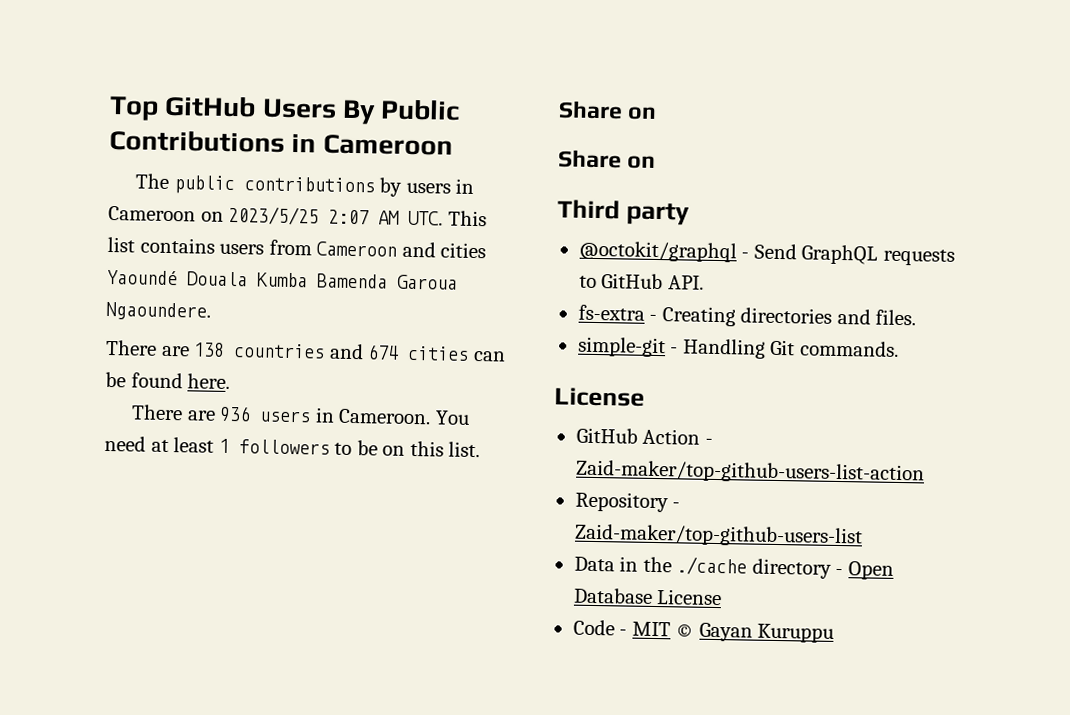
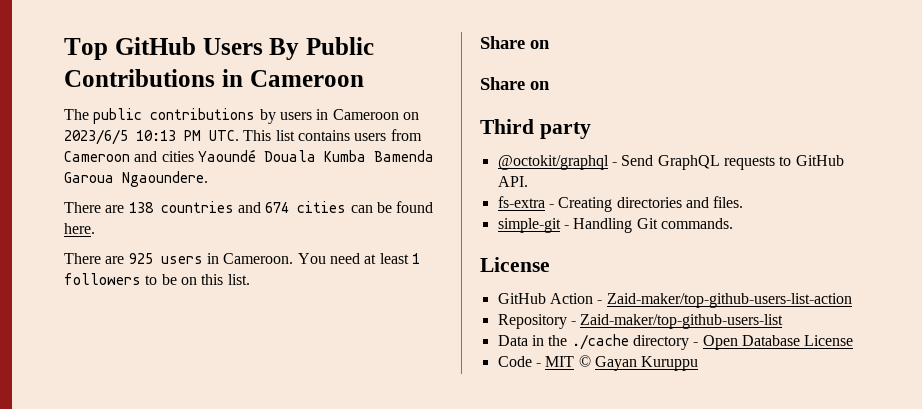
- The public contributions by users in Cameroon on 2023/5/25 2:07 AM UTC. This list contains users from Cameroon and cities Yaoundé Douala Kumba Bamenda Garoua Ngaoundere.
+ The public contributions by users in Cameroon on 2023/6/5 10:13 PM UTC. This list contains users from Cameroon and cities Yaoundé Douala Kumba Bamenda Garoua Ngaoundere.
- There are 936 users in Cameroon.
+ There are 925 users in Cameroon.

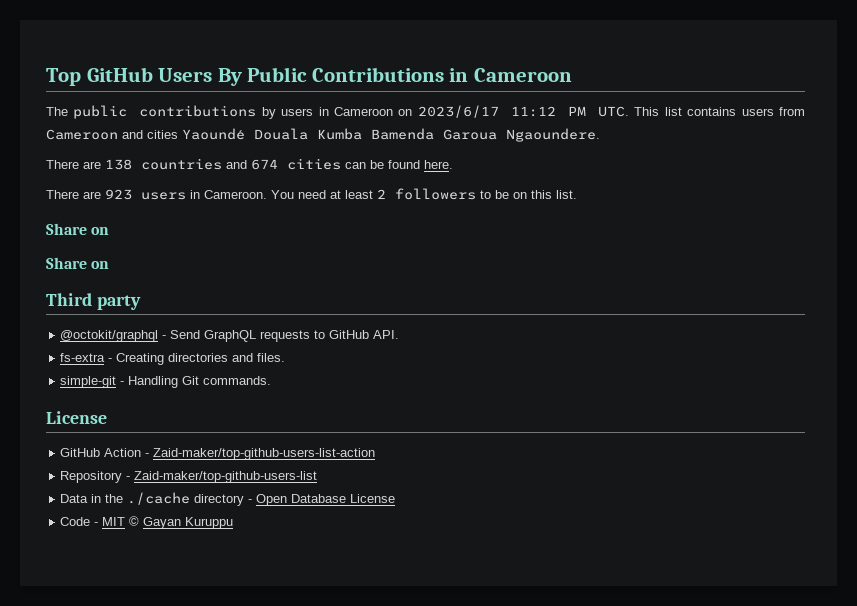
- The public contributions by users in Cameroon on 2023/6/5 10:13 PM UTC. This list contains users from Cameroon and cities Yaoundé Douala Kumba Bamenda Garoua Ngaoundere.
+ The public contributions by users in Cameroon on 2023/6/17 11:12 PM UTC. This list contains users from Cameroon and cities Yaoundé Douala Kumba Bamenda Garoua Ngaoundere.
- There are 925 users in Cameroon.
+ There are 923 users in Cameroon.
- You need at least 1 followers to be on this list.
+ You need at least 2 followers to be on this list.

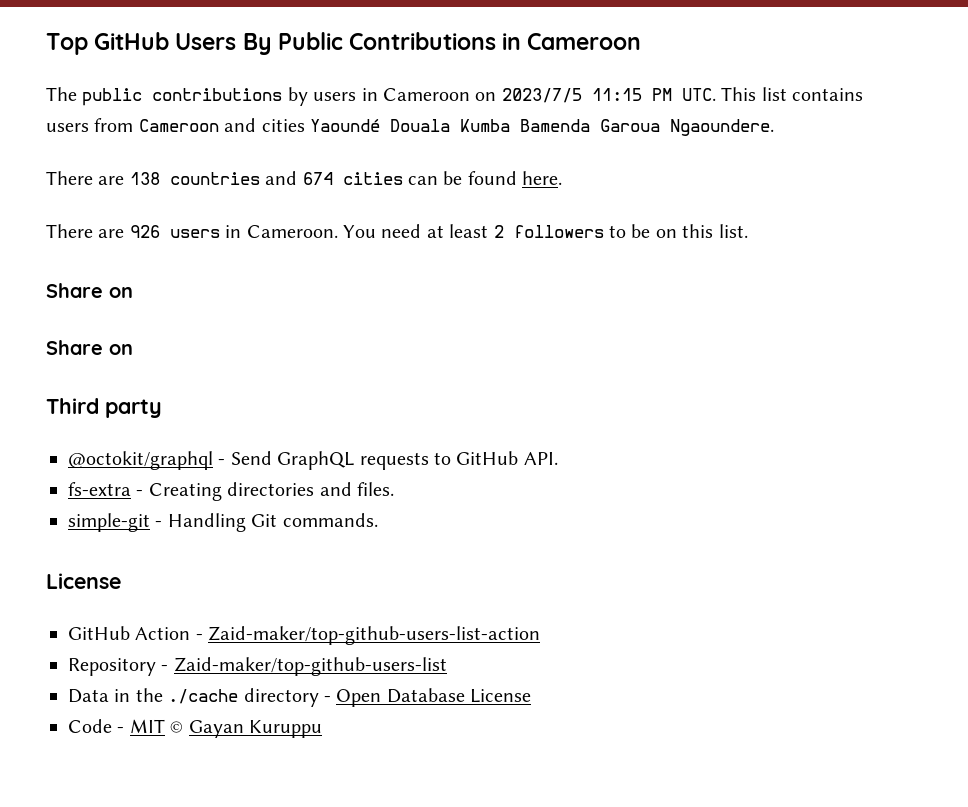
- The public contributions by users in Cameroon on 2023/6/17 11:12 PM UTC. This list contains users from Cameroon and cities Yaoundé Douala Kumba Bamenda Garoua Ngaoundere.
+ The public contributions by users in Cameroon on 2023/7/5 11:15 PM UTC. This list contains users from Cameroon and cities Yaoundé Douala Kumba Bamenda Garoua Ngaoundere.
- There are 923 users in Cameroon.
+ There are 926 users in Cameroon.

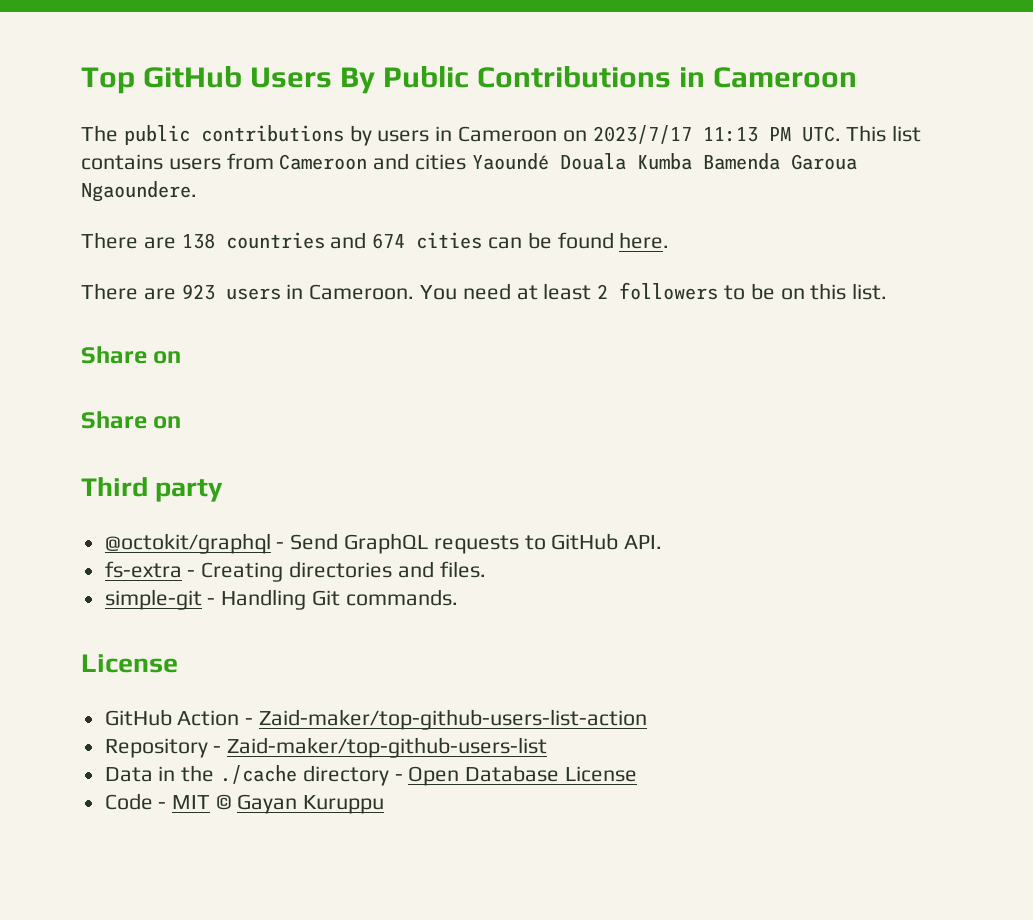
- The public contributions by users in Cameroon on 2023/7/5 11:15 PM UTC. This list contains users from Cameroon and cities Yaoundé Douala Kumba Bamenda Garoua Ngaoundere.
+ The public contributions by users in Cameroon on 2023/7/17 11:13 PM UTC. This list contains users from Cameroon and cities Yaoundé Douala Kumba Bamenda Garoua Ngaoundere.
- There are 926 users in Cameroon.
+ There are 923 users in Cameroon.

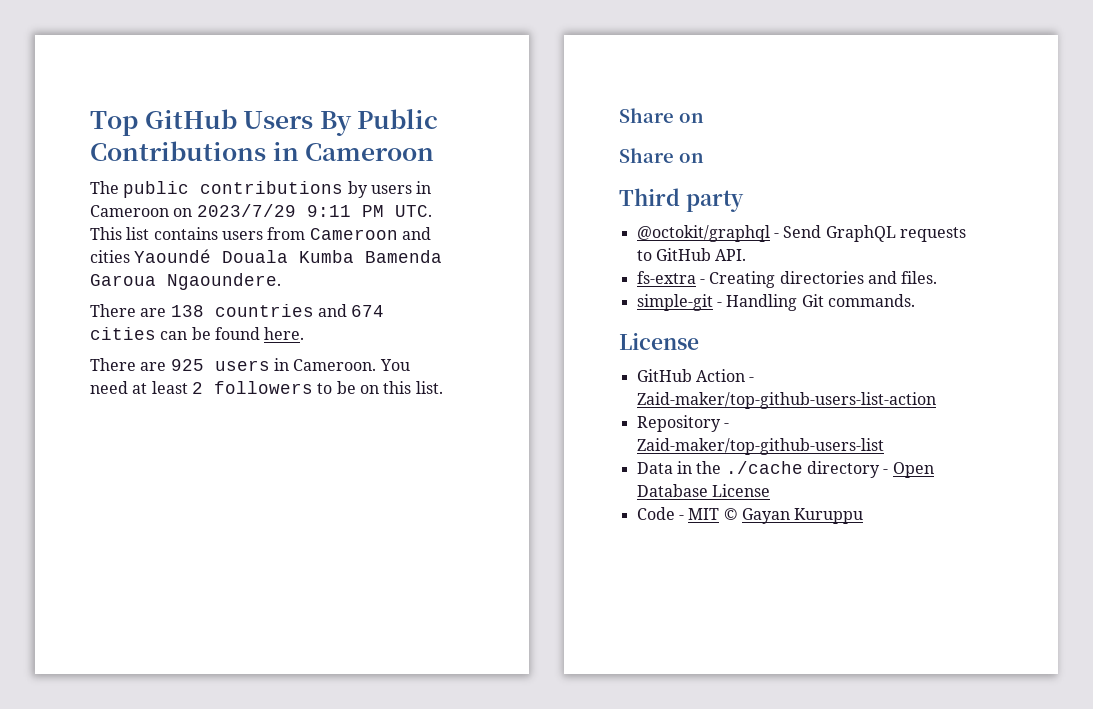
- The public contributions by users in Cameroon on 2023/7/17 11:13 PM UTC. This list contains users from Cameroon and cities Yaoundé Douala Kumba Bamenda Garoua Ngaoundere.
+ The public contributions by users in Cameroon on 2023/7/29 9:11 PM UTC. This list contains users from Cameroon and cities Yaoundé Douala Kumba Bamenda Garoua Ngaoundere.
- There are 923 users in Cameroon.
+ There are 925 users in Cameroon.

